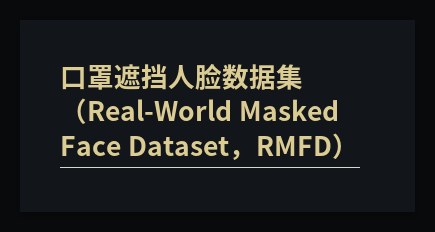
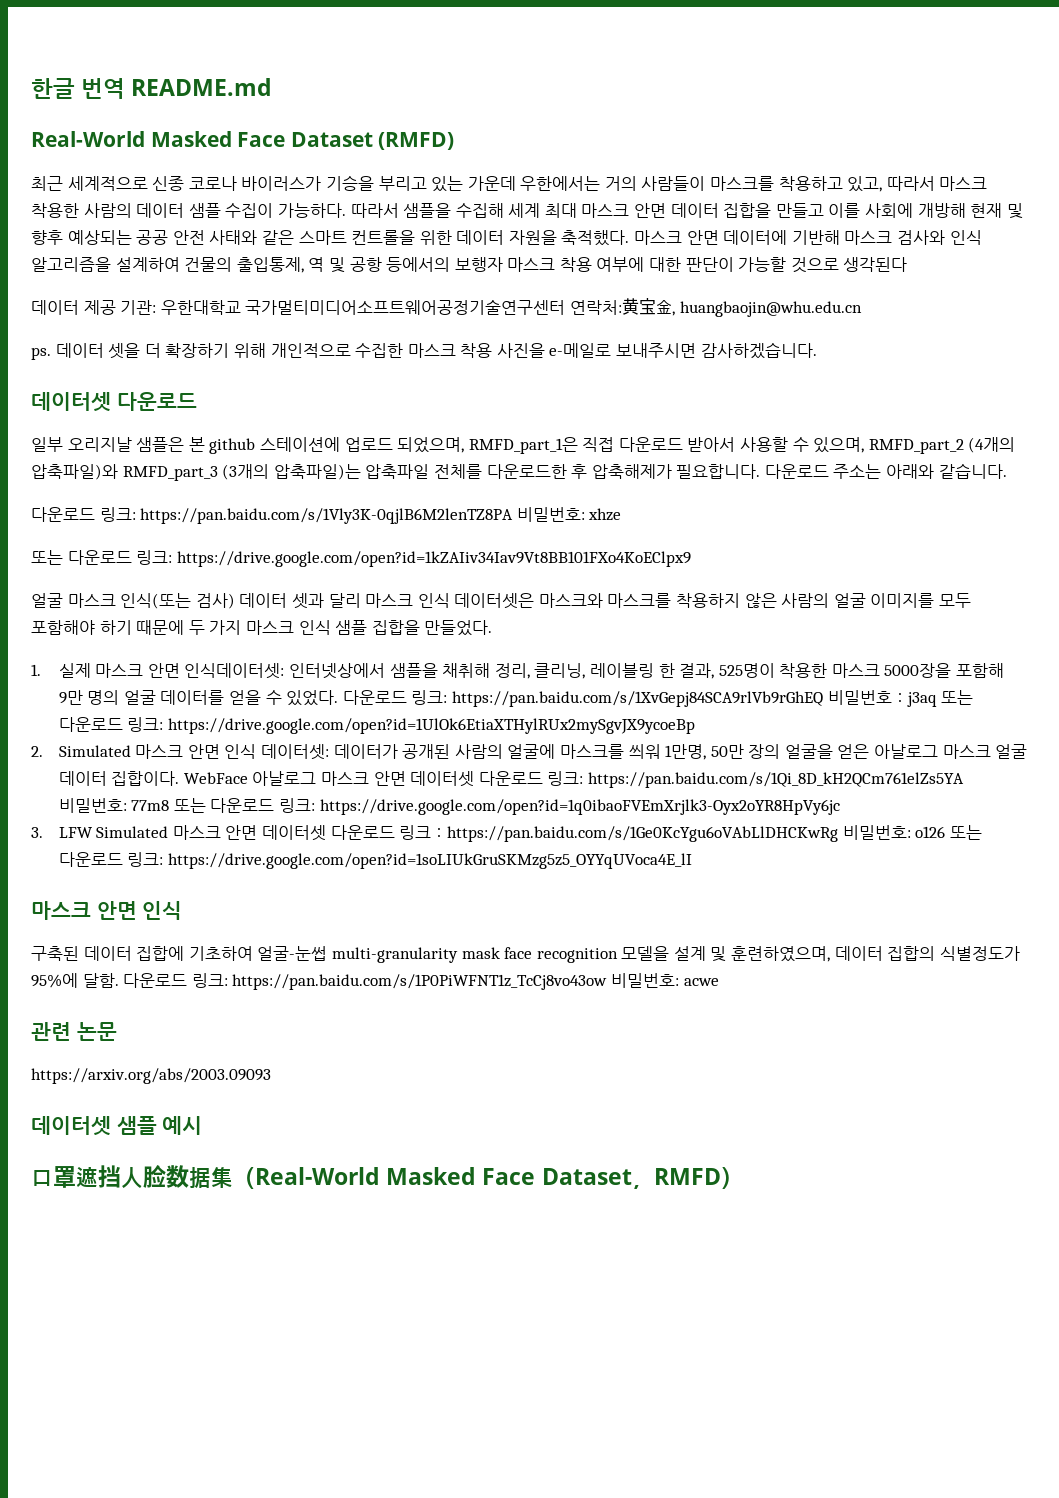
+ 한글 번역 README.md
+ Real-World Masked Face Dataset (RMFD)
+ 최근 세계적으로 신종 코로나 바이러스가 기승을 부리고 있는 가운데 우한에서는 거의 사람들이 마스크를 착용하고 있고, 따라서 마스크 착용한 사람의 데이터 샘플 수집이 가능하다. 따라서 샘플을 수집해 세계 최대 마스크 안면 데이터 집합을 만들고 이를 사회에 개방해 현재 및 향후 예상되는 공공 안전 사태와 같은 스마트 컨트롤을 위한 데이터 자원을 축적했다. 마스크 안면 데이터에 기반해 마스크 검사와 인식 알고리즘을 설계하여 건물의 출입통제, 역 및 공항 등에서의 보행자 마스크 착용 여부에 대한 판단이 가능할 것으로 생각된다
+ 데이터 제공 기관: 우한대학교 국가멀티미디어소프트웨어공정기술연구센터 연락처:黄宝金, huangbaojin@whu.edu.cn
+ ps. 데이터 셋을 더 확장하기 위해 개인적으로 수집한 마스크 착용 사진을 e-메일로 보내주시면 감사하겠습니다.
+ 데이터셋 다운로드
+ 일부 오리지날 샘플은 본 github 스테이션에 업로드 되었으며, RMFD_part_1은 직접 다운로드 받아서 사용할 수 있으며, RMFD_part_2 (4개의 압축파일)와 RMFD_part_3 (3개의 압축파일)는 압축파일 전체를 다운로드한 후 압축해제가 필요합니다. 다운로드 주소는 아래와 같습니다.
+ 다운로드 링크: https://pan.baidu.com/s/1Vly3K-0qjlB6M2lenTZ8PA 비밀번호: xhze
+ 또는 다운로드 링크: https://drive.google.com/open?id=1kZAIiv34Iav9Vt8BB101FXo4KoEClpx9
+ 얼굴 마스크 인식(또는 검사) 데이터 셋과 달리 마스크 인식 데이터셋은 마스크와 마스크를 착용하지 않은 사람의 얼굴 이미지를 모두 포함해야 하기 때문에 두 가지 마스크 인식 샘플 집합을 만들었다.
+ 1. 실제 마스크 안면 인식데이터셋: 인터넷상에서 샘플을 채취해 정리, 클리닝, 레이블링 한 결과, 525명이 착용한 마스크 5000장을 포함해 9만 명의 얼굴 데이터를 얻을 수 있었다. 다운로드 링크: https://pan.baidu.com/s/1XvGepj84SCA9rlVb9rGhEQ 비밀번호：j3aq 또는 다운로드 링크: https://drive.google.com/open?id=1UlOk6EtiaXTHylRUx2mySgvJX9ycoeBp
+ 2. Simulated 마스크 안면 인식 데이터셋: 데이터가 공개된 사람의 얼굴에 마스크를 씌워 1만명, 50만 장의 얼굴을 얻은 아날로그 마스크 얼굴 데이터 집합이다. WebFace 아날로그 마스크 안면 데이터셋 다운로드 링크: https://pan.baidu.com/s/1Qi_8D_kH2QCm761elZs5YA 비밀번호: 77m8 또는 다운로드 링크: https://drive.google.com/open?id=1q0ibaoFVEmXrjlk3-Oyx2oYR8HpVy6jc
+ 3. LFW Simulated 마스크 안면 데이터셋 다운로드 링크：https://pan.baidu.com/s/1Ge0KcYgu6oVAbLlDHCKwRg 비밀번호: o126 또는 다운로드 링크: https://drive.google.com/open?id=1soLIUkGruSKMzg5z5_OYYqUVoca4E_lI
+ 마스크 안면 인식
+ 구축된 데이터 집합에 기초하여 얼굴-눈썹 multi-granularity mask face recognition 모델을 설계 및 훈련하였으며, 데이터 집합의 식별정도가 95%에 달함. 다운로드 링크: https://pan.baidu.com/s/1P0PiWFNT1z_TcCj8vo43ow 비밀번호: acwe
+ 관련 논문
+ https://arxiv.org/abs/2003.09093
+ 데이터셋 샘플 예시

